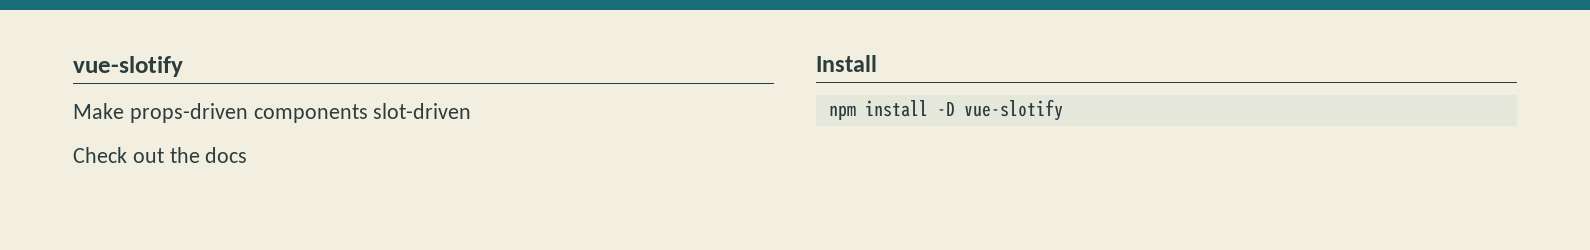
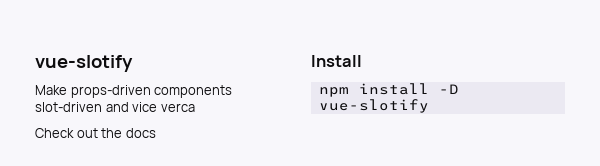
- Make props-driven components slot-driven
+ Make props-driven components slot-driven and vice verca

